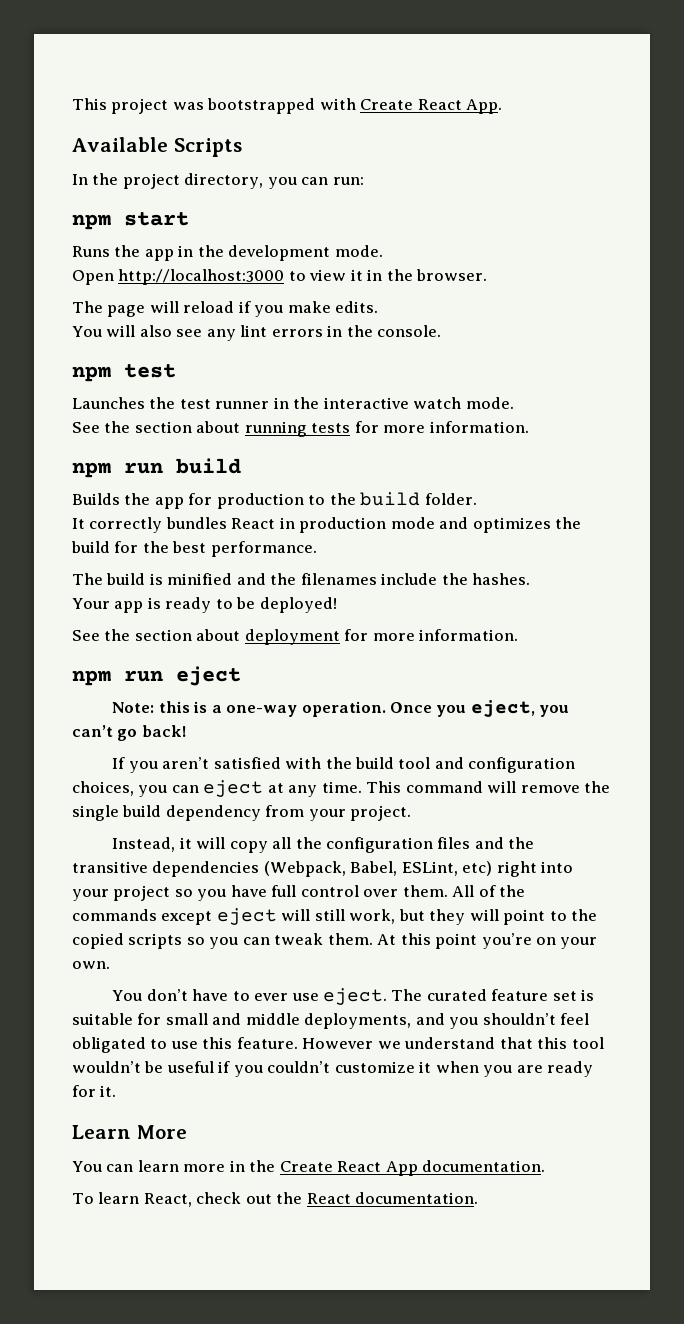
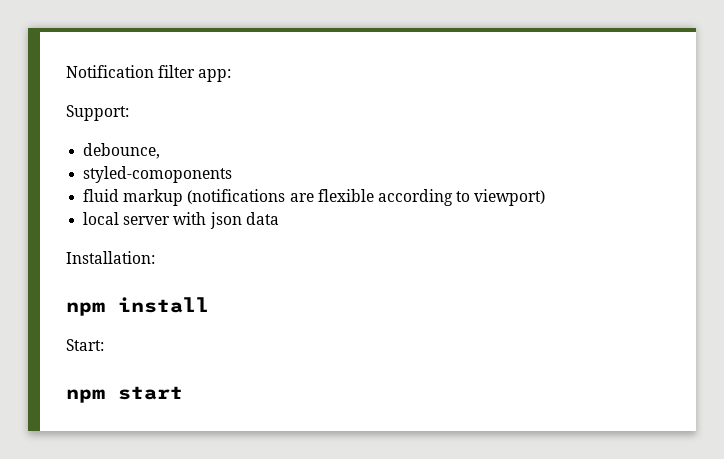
- This project was bootstrapped with Create React App.
- Available Scripts
- In the project directory, you can run:
+ Notification filter app:
+ Support:
+ debounce,
+ styled-comoponents
+ fluid markup (notifications are flexible according to viewport)
+ local server with json data
+ Installation:
+ npm install
+ Start:
  npm start
- Runs the app in the development mode.
- Open http://localhost:3000 to view it in the browser.
- The page will reload if you make edits.
- You will also see any lint errors in the console.
- npm test
- Launches the test runner in the interactive watch mode.
- See the section about running tests for more information.
- npm run build
- Builds the app for production to the build folder.
- It correctly bundles React in production mode and optimizes the build for the best performance.
- The build is minified and the filenames include the hashes.
- Your app is ready to be deployed!
- See the section about deployment for more information.
- npm run eject
- Note: this is a one-way operation. Once you eject, you can’t go back!
- If you aren’t satisfied with the build tool and configuration choices, you can eject at any time. This command will remove the single build dependency from your project.
- Instead, it will copy all the configuration files and the transitive dependencies (Webpack, Babel, ESLint, etc) right into your project so you have full control over them. All of the commands except eject will still work, but they will point to the copied scripts so you can tweak them. At this point you’re on your own.
- You don’t have to ever use eject. The curated feature set is suitable for small and middle deployments, and you shouldn’t feel obligated to use this feature. However we understand that this tool wouldn’t be useful if you couldn’t customize it when you are ready for it.
- Learn More
- You can learn more in the Create React App documentation.
- To learn React, check out the React documentation.

